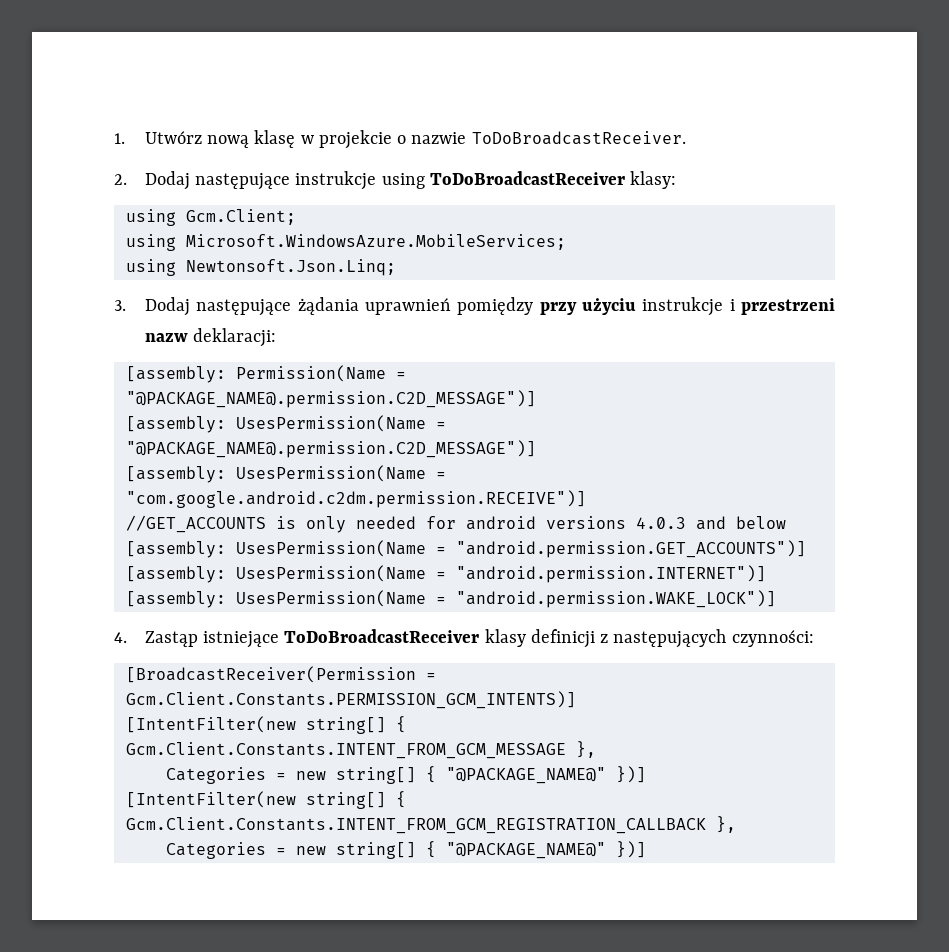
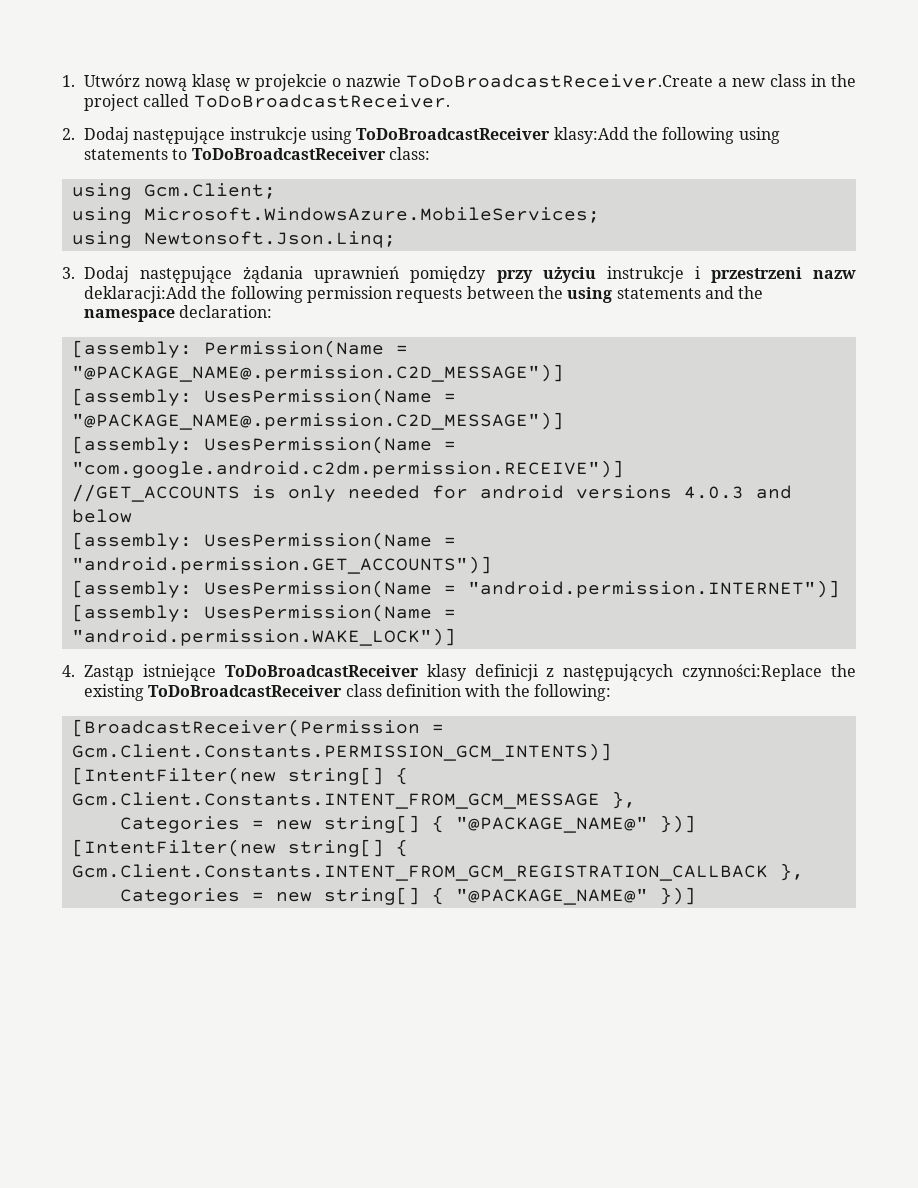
- 1. Utwórz nową klasę w projekcie o nazwie ToDoBroadcastReceiver.
+ 1. Utwórz nową klasę w projekcie o nazwie ToDoBroadcastReceiver.Create a new class in the project called ToDoBroadcastReceiver.
- 2. Dodaj następujące instrukcje using ToDoBroadcastReceiver klasy:
+ 2. Dodaj następujące instrukcje using ToDoBroadcastReceiver klasy:Add the following using statements to ToDoBroadcastReceiver class:
- 3. Dodaj następujące żądania uprawnień pomiędzy przy użyciu instrukcje i przestrzeni nazw deklaracji:
+ 3. Dodaj następujące żądania uprawnień pomiędzy przy użyciu instrukcje i przestrzeni nazw deklaracji:Add the following permission requests between the using statements and the namespace declaration:
- 4. Zastąp istniejące ToDoBroadcastReceiver klasy definicji z następujących czynności:
+ 4. Zastąp istniejące ToDoBroadcastReceiver klasy definicji z następujących czynności:Replace the existing ToDoBroadcastReceiver class definition with the following:

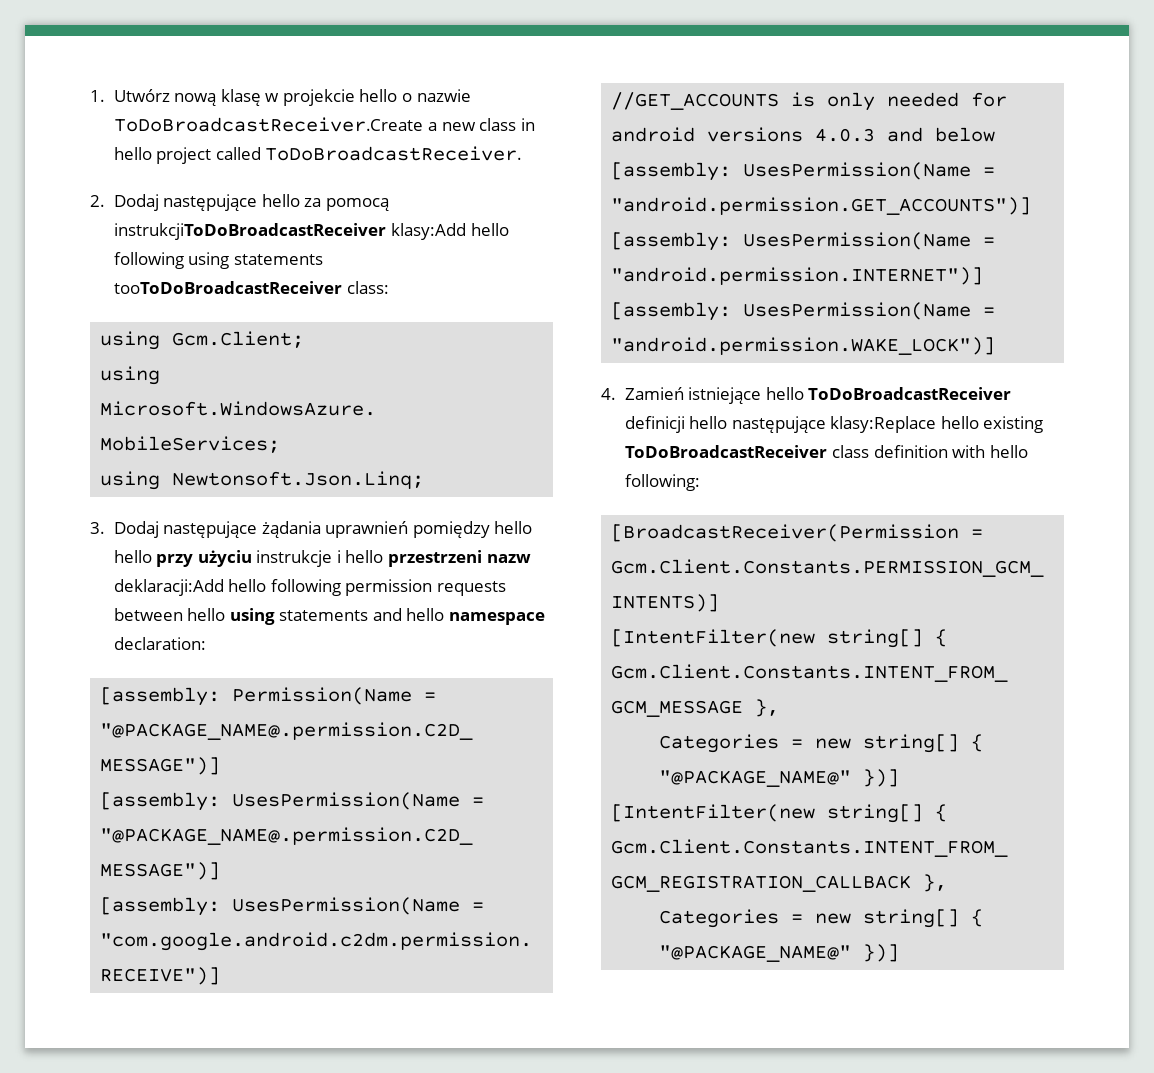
- 1. Utwórz nową klasę w projekcie o nazwie ToDoBroadcastReceiver.Create a new class in the project called ToDoBroadcastReceiver.
+ 1. Utwórz nową klasę w projekcie hello o nazwie ToDoBroadcastReceiver.Create a new class in hello project called ToDoBroadcastReceiver.
- 2. Dodaj następujące instrukcje using ToDoBroadcastReceiver klasy:Add the following using statements to ToDoBroadcastReceiver class:
+ 2. Dodaj następujące hello za pomocą instrukcjiToDoBroadcastReceiver klasy:Add hello following using statements tooToDoBroadcastReceiver class:
- 3. Dodaj następujące żądania uprawnień pomiędzy przy użyciu instrukcje i przestrzeni nazw deklaracji:Add the following permission requests between the using statements and the namespace declaration:
+ 3. Dodaj następujące żądania uprawnień pomiędzy hello hello przy użyciu instrukcje i hello przestrzeni nazw deklaracji:Add hello following permission requests between hello using statements and hello namespace declaration:
- 4. Zastąp istniejące ToDoBroadcastReceiver klasy definicji z następujących czynności:Replace the existing ToDoBroadcastReceiver class definition with the following:
+ 4. Zamień istniejące hello ToDoBroadcastReceiver definicji hello następujące klasy:Replace hello existing ToDoBroadcastReceiver class definition with hello following:

